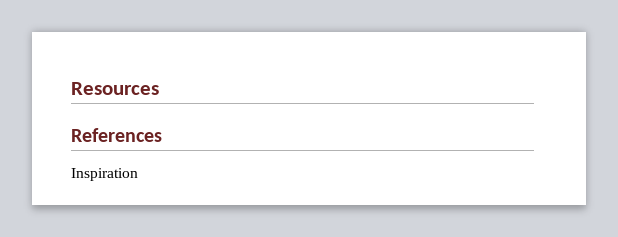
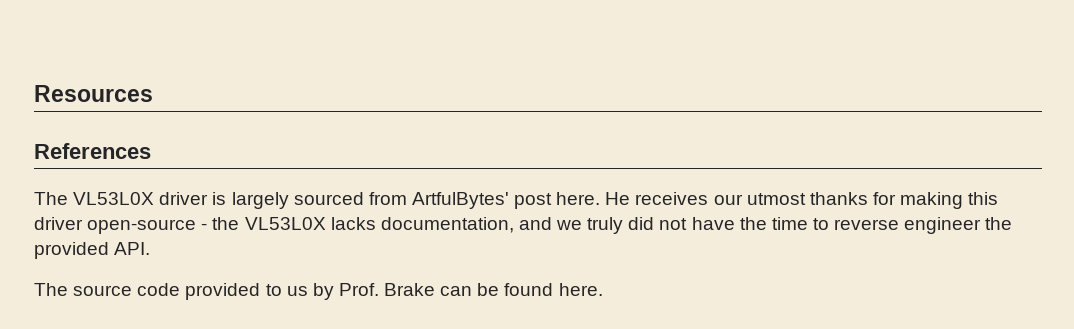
- Inspiration
+ The VL53L0X driver is largely sourced from ArtfulBytes' post here. He receives our utmost thanks for making this driver open-source - the VL53L0X lacks documentation, and we truly did not have the time to reverse engineer the provided API.
+ The source code provided to us by Prof. Brake can be found here.

